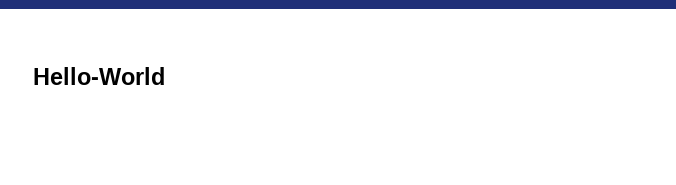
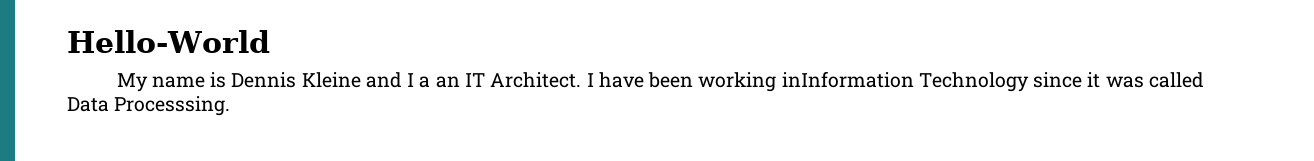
+ My name is Dennis Kleine and I a an IT Architect. I have been working inInformation Technology since it was called Data Processsing.

